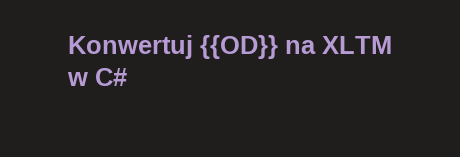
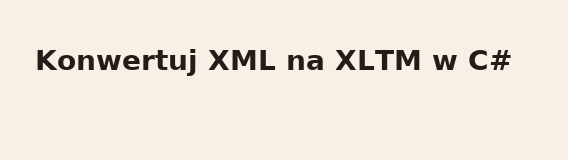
- Konwertuj {{OD}} na XLTM w C#
+ Konwertuj XML na XLTM w C#

